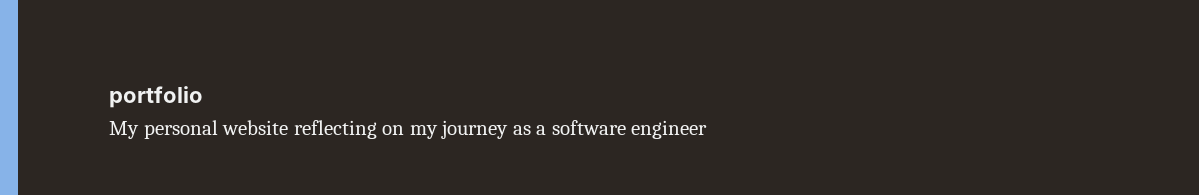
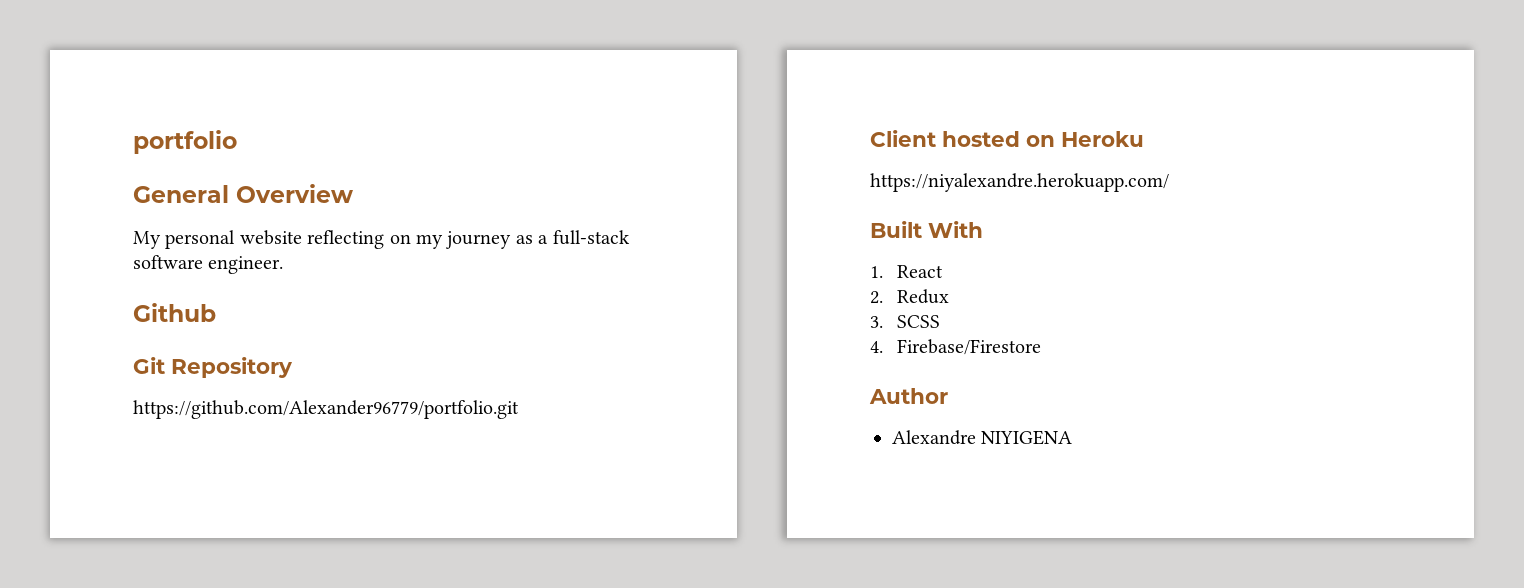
+ General Overview
- My personal website reflecting on my journey as a software engineer
+ My personal website reflecting on my journey as a full-stack software engineer.
+ Github
+ Git Repository
+ https://github.com/Alexander96779/portfolio.git
+ Client hosted on Heroku
+ https://niyalexandre.herokuapp.com/
+ Built With
+ 1. React
+ 2. Redux
+ 3. SCSS
+ 4. Firebase/Firestore
+ Author
+ Alexandre NIYIGENA

